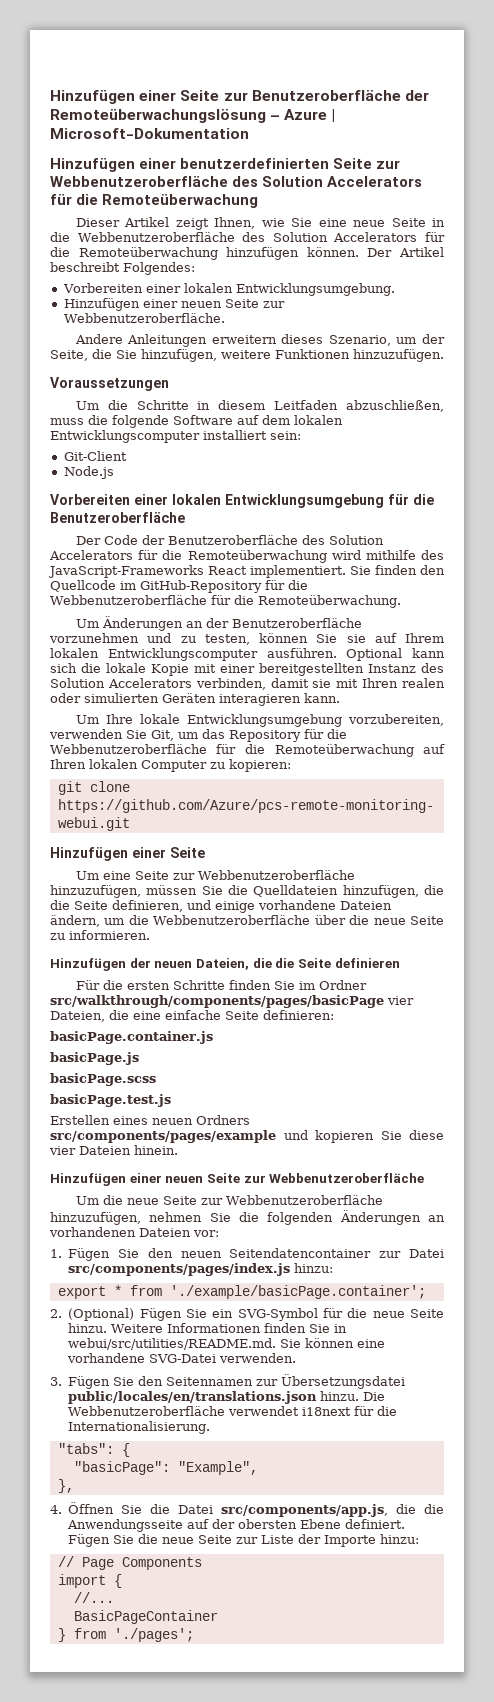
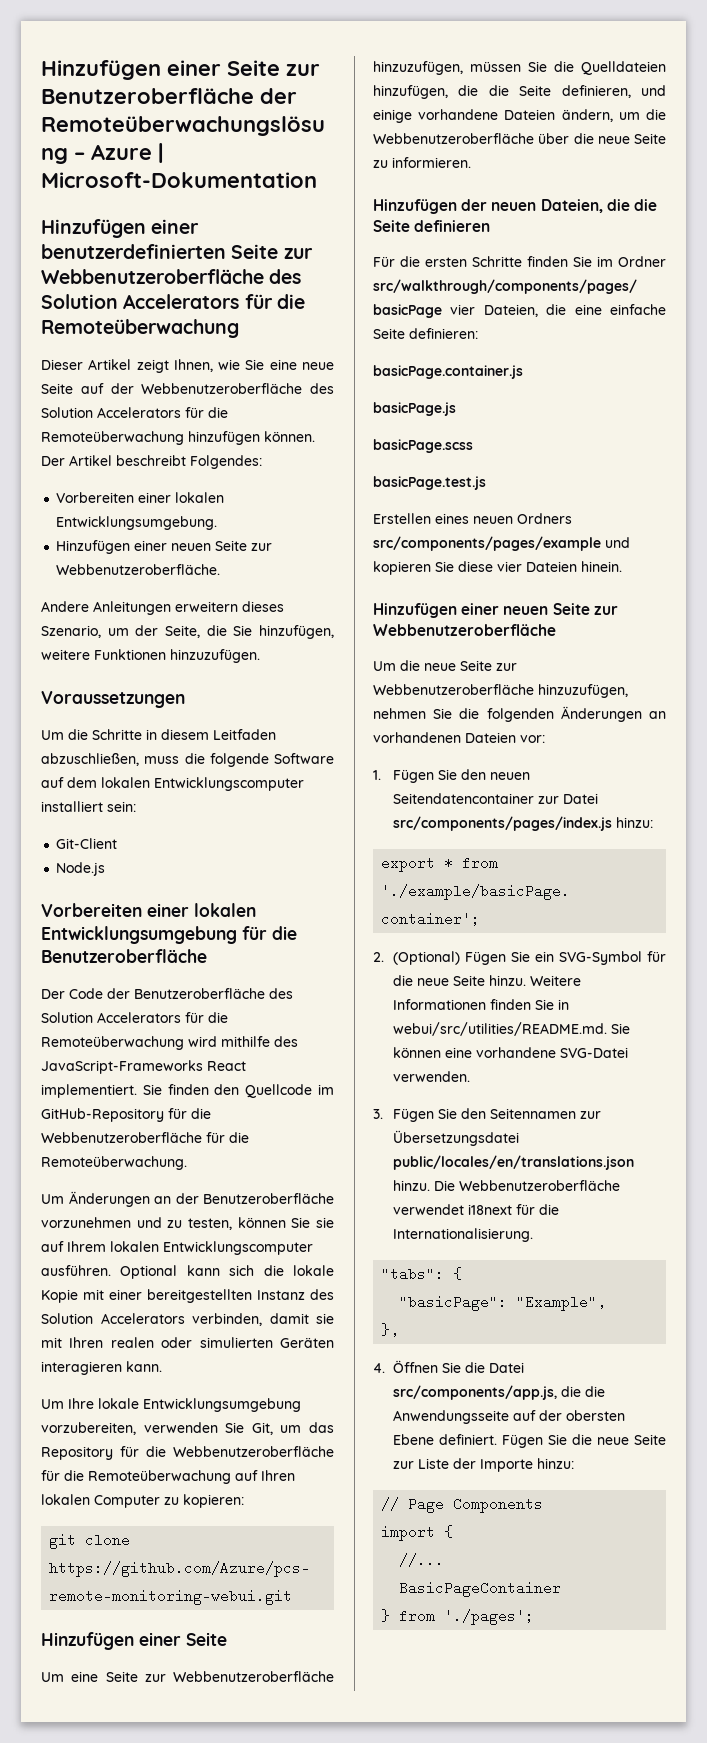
- Dieser Artikel zeigt Ihnen, wie Sie eine neue Seite in die Webbenutzeroberfläche des Solution Accelerators für die Remoteüberwachung hinzufügen können.
+ Dieser Artikel zeigt Ihnen, wie Sie eine neue Seite auf der Webbenutzeroberfläche des Solution Accelerators für die Remoteüberwachung hinzufügen können.

